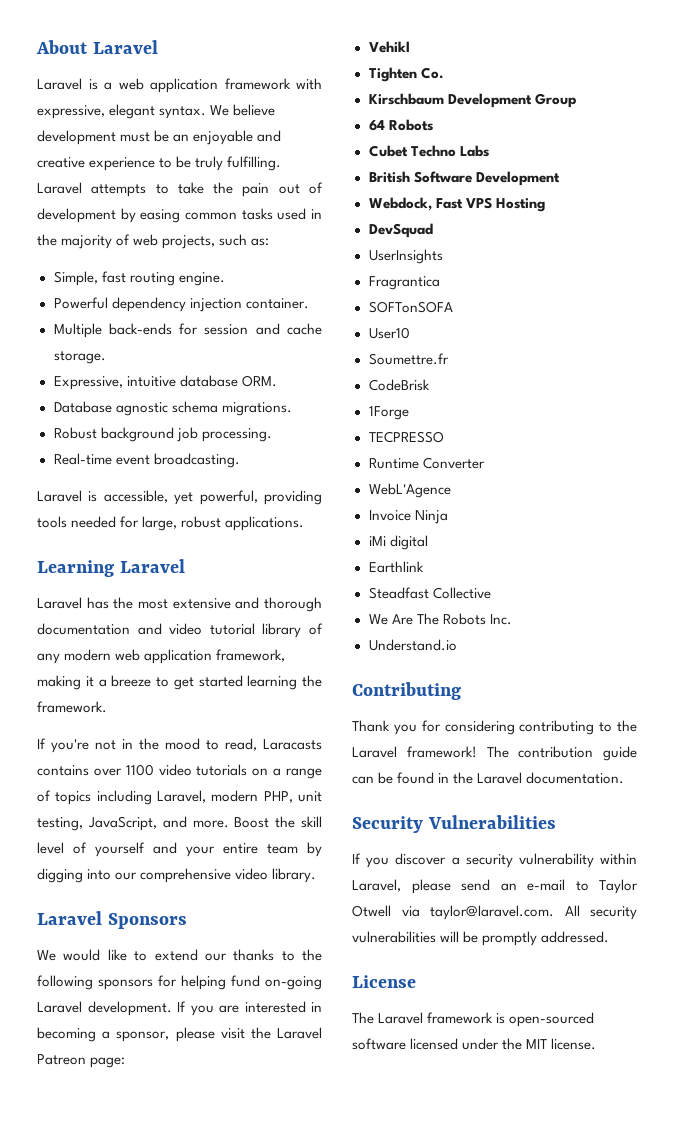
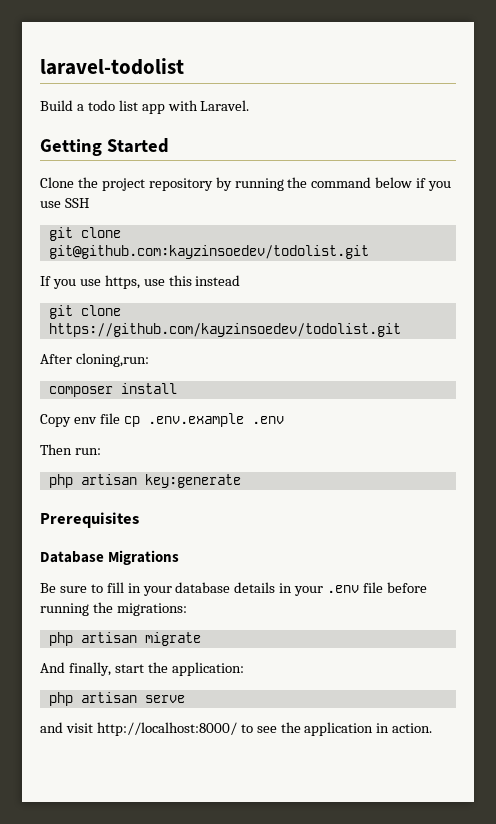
- About Laravel
- Laravel is a web application framework with expressive, elegant syntax. We believe development must be an enjoyable and creative experience to be truly fulfilling. Laravel attempts to take the pain out of development by easing common tasks used in the majority of web projects, such as:
- Simple, fast routing engine.
- Powerful dependency injection container.
- Multiple back-ends for session and cache storage.
- Expressive, intuitive database ORM.
- Database agnostic schema migrations.
- Robust background job processing.
- Real-time event broadcasting.
- Laravel is accessible, yet powerful, providing tools needed for large, robust applications.
- Learning Laravel
- Laravel has the most extensive and thorough documentation and video tutorial library of any modern web application framework, making it a breeze to get started learning the framework.
- If you're not in the mood to read, Laracasts contains over 1100 video tutorials on a range of topics including Laravel, modern PHP, unit testing, JavaScript, and more. Boost the skill level of yourself and your entire team by digging into our comprehensive video library.
- Laravel Sponsors
- We would like to extend our thanks to the following sponsors for helping fund on-going Laravel development. If you are interested in becoming a sponsor, please visit the Laravel Patreon page:
- Vehikl
- Tighten Co.
- Kirschbaum Development Group
- 64 Robots
- Cubet Techno Labs
- British Software Development
- Webdock, Fast VPS Hosting
- DevSquad
- UserInsights
- Fragrantica
- SOFTonSOFA
- User10
- Soumettre.fr
- CodeBrisk
- 1Forge
- TECPRESSO
- Runtime Converter
- WebL'Agence
- Invoice Ninja
- iMi digital
- Earthlink
- Steadfast Collective
- We Are The Robots Inc.
- Understand.io
- Contributing
- Thank you for considering contributing to the Laravel framework! The contribution guide can be found in the Laravel documentation.
- Security Vulnerabilities
- If you discover a security vulnerability within Laravel, please send an e-mail to Taylor Otwell via taylor@laravel.com. All security vulnerabilities will be promptly addressed.
- License
- The Laravel framework is open-sourced software licensed under the MIT license.
+ laravel-todolist
+ Build a todo list app with Laravel.
+ Getting Started
+ Clone the project repository by running the command below if you use SSH
+ git clone git@github.com:kayzinsoedev/todolist.git
+ If you use https, use this instead
+ git clone https://github.com/kayzinsoedev/todolist.git
+ After cloning,run:
+ composer install
+ Copy env file cp .env.example .env
+ Then run:
+ php artisan key:generate
+ Prerequisites
+ Database Migrations
+ Be sure to fill in your database details in your .env file before running the migrations:
+ php artisan migrate
+ And finally, start the application:
+ php artisan serve
+ and visit http://localhost:8000/ to see the application in action.

